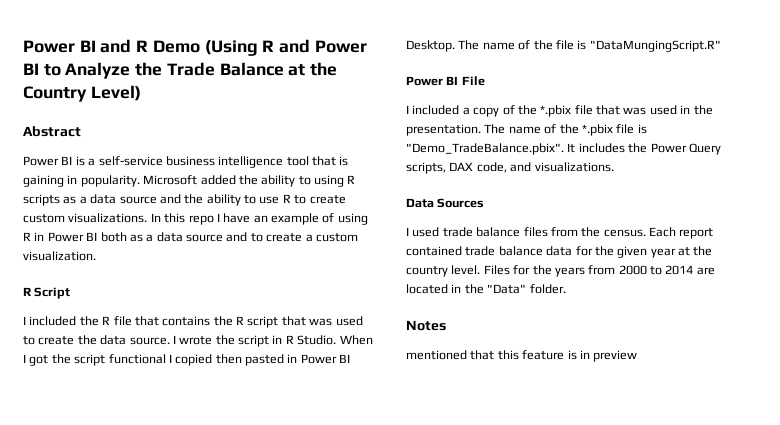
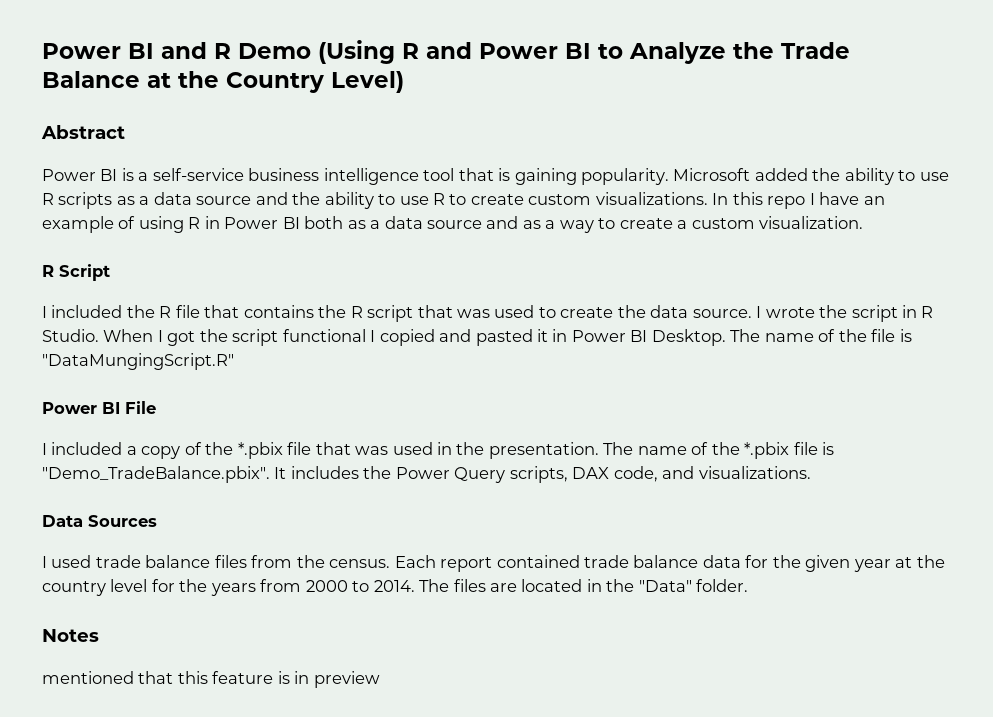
- Power BI is a self-service business intelligence tool that is gaining in popularity.
+ Power BI is a self-service business intelligence tool that is gaining popularity.
- Microsoft added the ability to using R scripts as a data source and the ability to use R to create custom visualizations.
+ Microsoft added the ability to use R scripts as a data source and the ability to use R to create custom visualizations.
- In this repo I have an example of using R in Power BI both as a data source and to create a custom visualization.
+ In this repo I have an example of using R in Power BI both as a data source and as a way to create a custom visualization.
- When I got the script functional I copied then pasted in Power BI Desktop.
+ When I got the script functional I copied and pasted it in Power BI Desktop.
- Each report contained trade balance data for the given year at the country level. Files for the years from 2000 to 2014 are located in the "Data" folder.
+ Each report contained trade balance data for the given year at the country level for the years from 2000 to 2014. The files are located in the "Data" folder.

